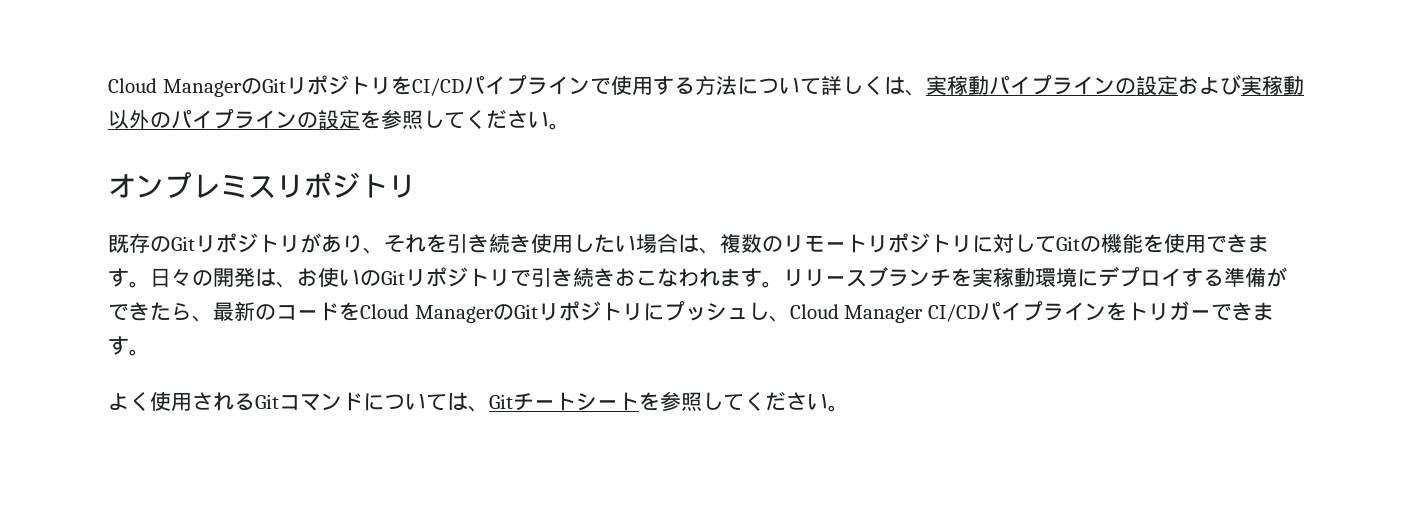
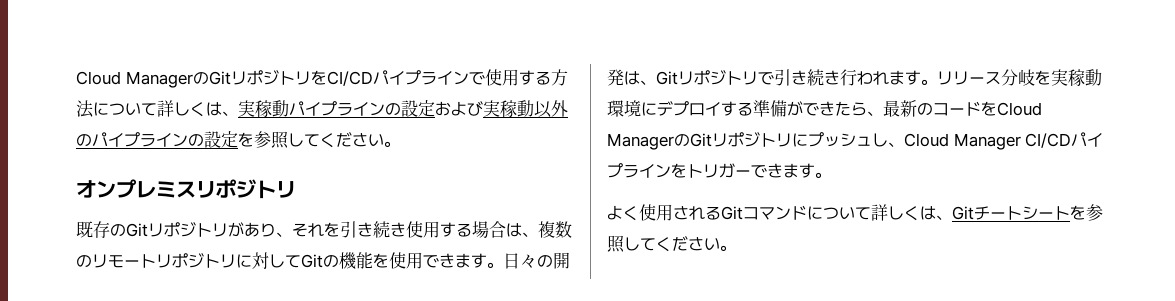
- 既存のGitリポジトリがあり、それを引き続き使用したい場合は、複数のリモートリポジトリに対してGitの機能を使用できます。
+ 既存のGitリポジトリがあり、それを引き続き使用する場合は、複数のリモートリポジトリに対してGitの機能を使用できます。
- 日々の開発は、お使いのGitリポジトリで引き続きおこなわれます。
+ 日々の開発は、Gitリポジトリで引き続き行われます。
- リリースブランチを実稼動環境にデプロイする準備ができたら、最新のコードをCloud ManagerのGitリポジトリにプッシュし、Cloud Manager CI/CDパイプラインをトリガーできます。
+ リリース分岐を実稼動環境にデプロイする準備ができたら、最新のコードをCloud ManagerのGitリポジトリにプッシュし、Cloud Manager CI/CDパイプラインをトリガーできます。
- よく使用されるGitコマンドについては、Gitチートシートを参照してください。
+ よく使用されるGitコマンドについて詳しくは、Gitチートシートを参照してください。

